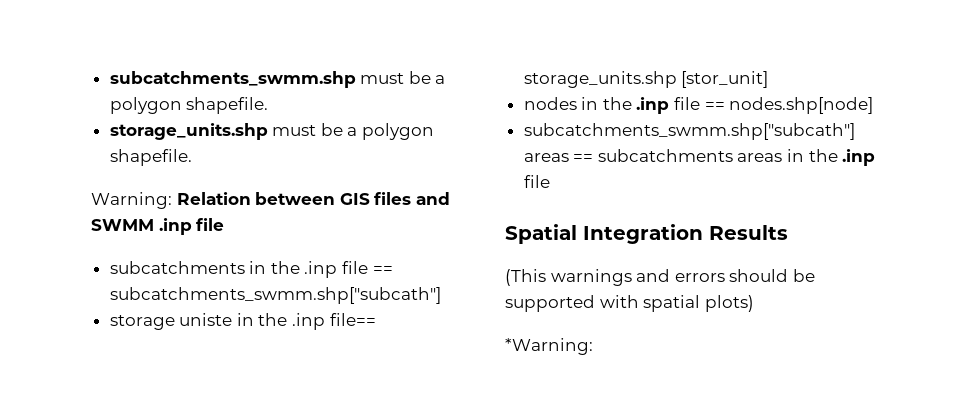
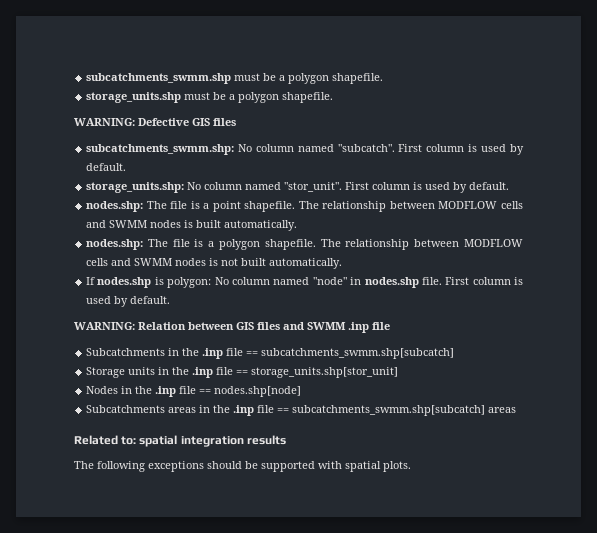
- Warning: Relation between GIS files and SWMM .inp file
+ WARNING: Defective GIS files
+ subcatchments_swmm.shp: No column named "subcatch". First column is used by default.
+ storage_units.shp: No column named "stor_unit". First column is used by default.
+ nodes.shp: The file is a point shapefile. The relationship between MODFLOW cells and SWMM nodes is built automatically.
+ nodes.shp: The file is a polygon shapefile. The relationship between MODFLOW cells and SWMM nodes is not built automatically.
+ If nodes.shp is polygon: No column named "node" in nodes.shp file. First column is used by default.
+ WARNING: Relation between GIS files and SWMM .inp file
- subcatchments in the .inp file == subcatchments_swmm.shp["subcath"]
- storage uniste in the .inp file== storage_units.shp [stor_unit]
- nodes in the .inp file == nodes.shp[node]
+ Subcatchments in the .inp file == subcatchments_swmm.shp[subcatch]
+ Storage units in the .inp file == storage_units.shp[stor_unit]
+ Nodes in the .inp file == nodes.shp[node]
- subcatchments_swmm.shp["subcath"] areas == subcatchments areas in the .inp file
- Spatial Integration Results
- (This warnings and errors should be supported with spatial plots)
- *Warning:
+ Subcatchments areas in the .inp file == subcatchments_swmm.shp[subcatch] areas
+ Related to: spatial integration results
+ The following exceptions should be supported with spatial plots.

